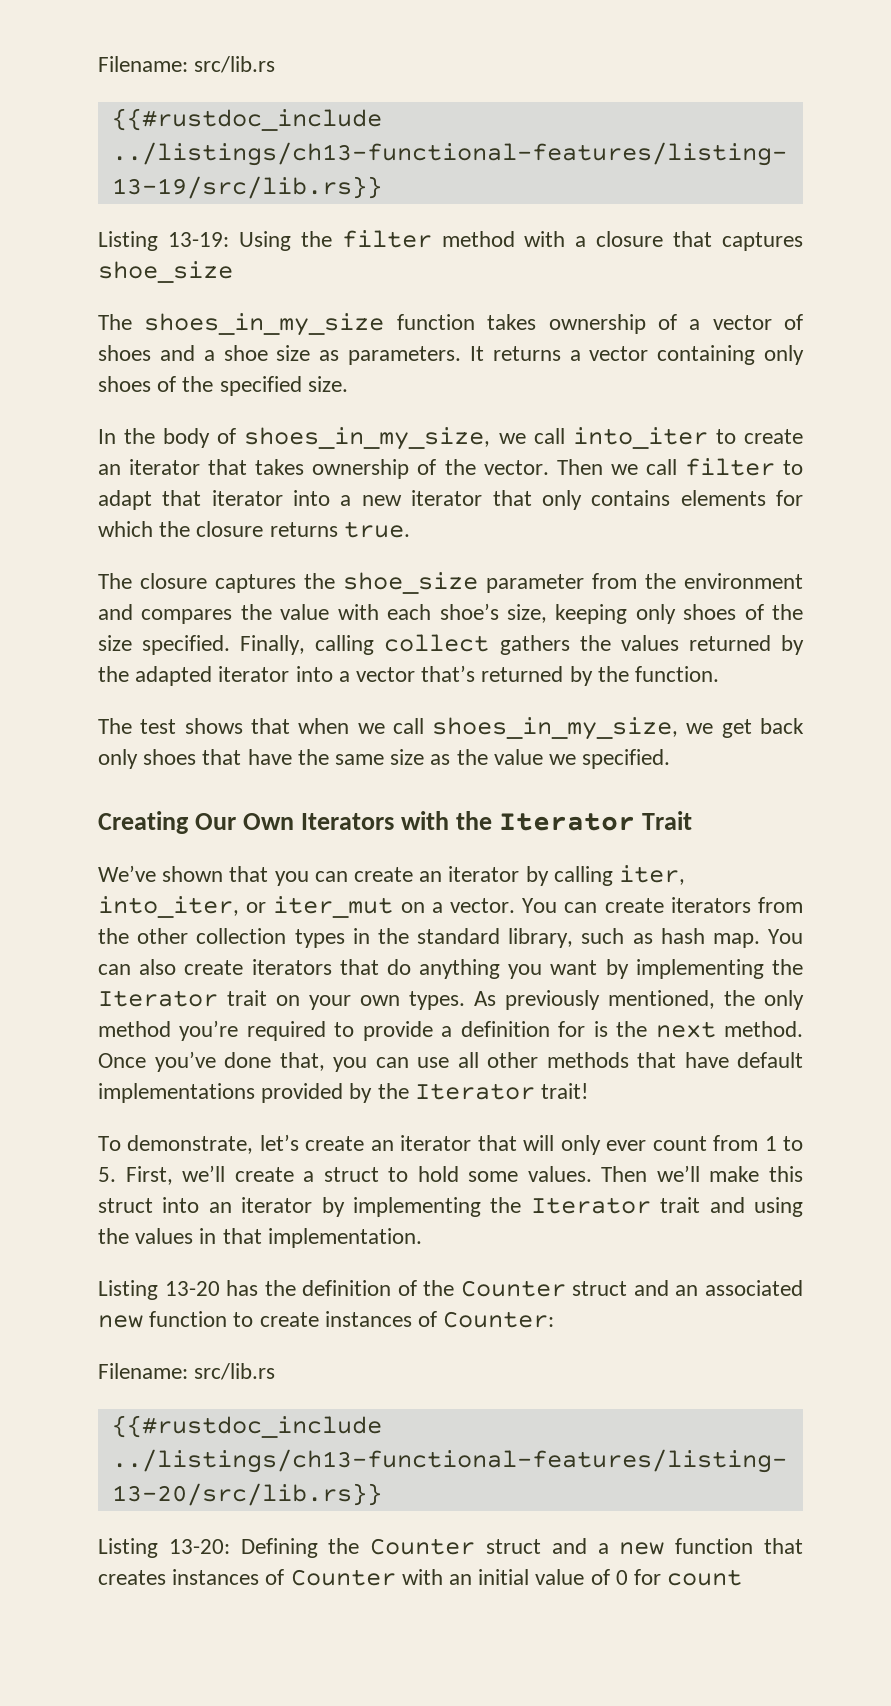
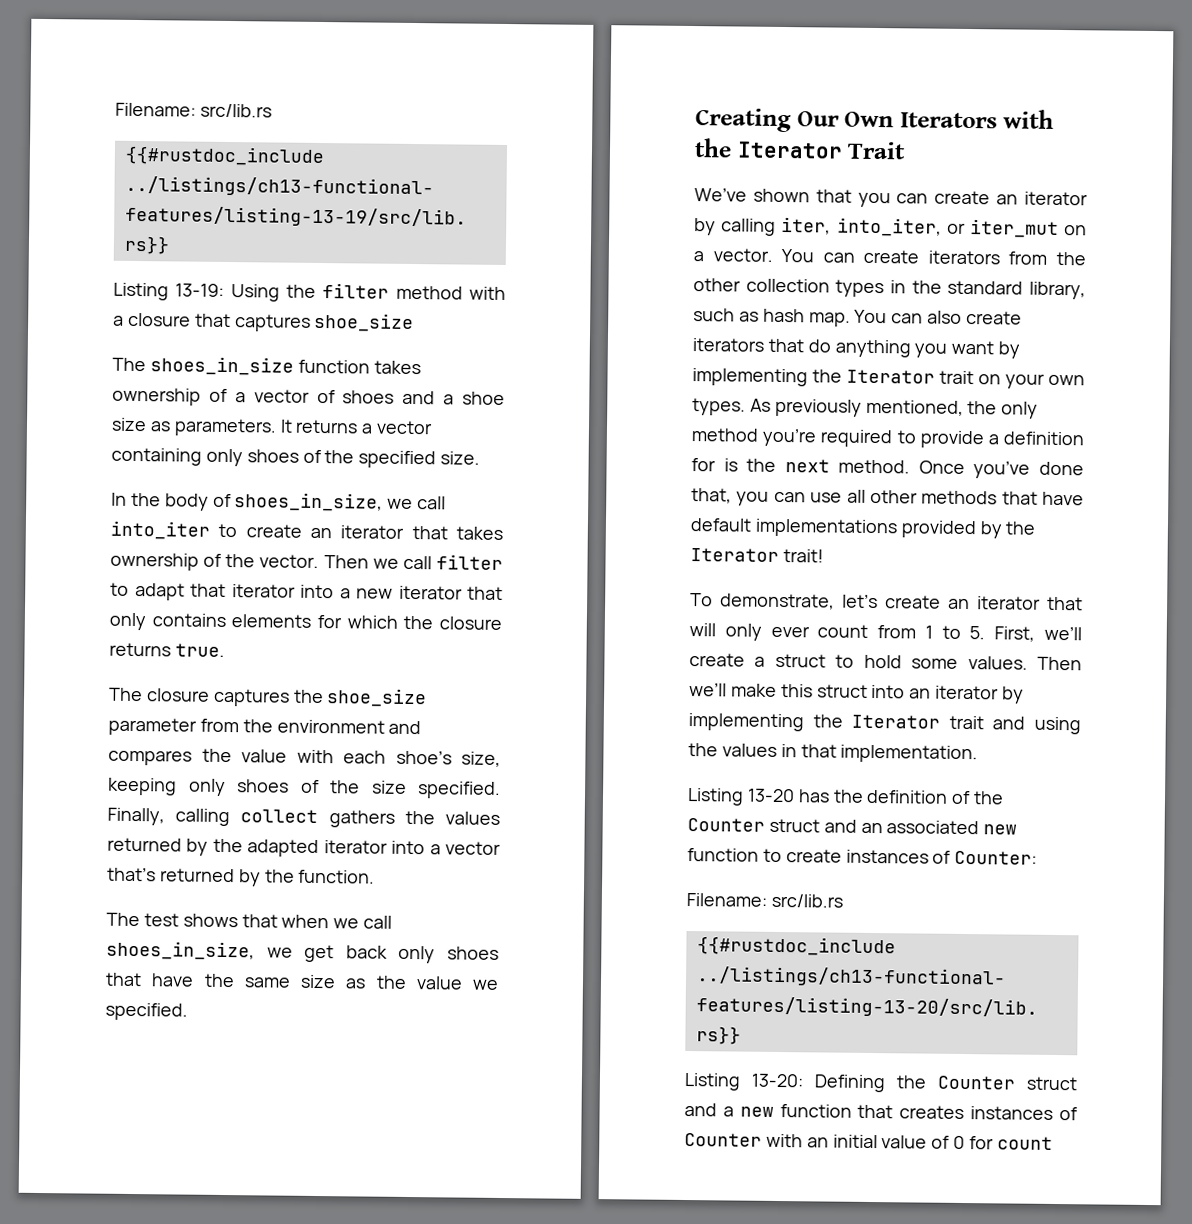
- The shoes_in_my_size function takes ownership of a vector of shoes and a shoe size as parameters.
+ The shoes_in_size function takes ownership of a vector of shoes and a shoe size as parameters.
- In the body of shoes_in_my_size, we call into_iter to create an iterator that takes ownership of the vector.
+ In the body of shoes_in_size, we call into_iter to create an iterator that takes ownership of the vector.
- The test shows that when we call shoes_in_my_size, we get back only shoes that have the same size as the value we specified.
+ The test shows that when we call shoes_in_size, we get back only shoes that have the same size as the value we specified.

